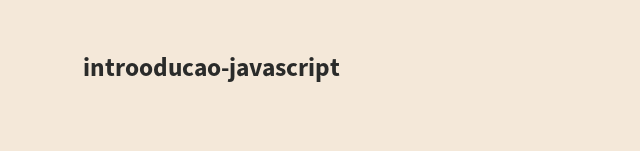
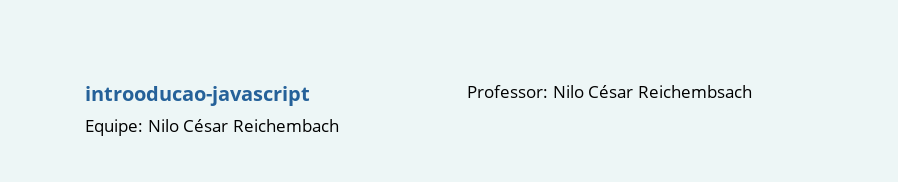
+ Equipe: Nilo César Reichembach
+ Professor: Nilo César Reichembsach

